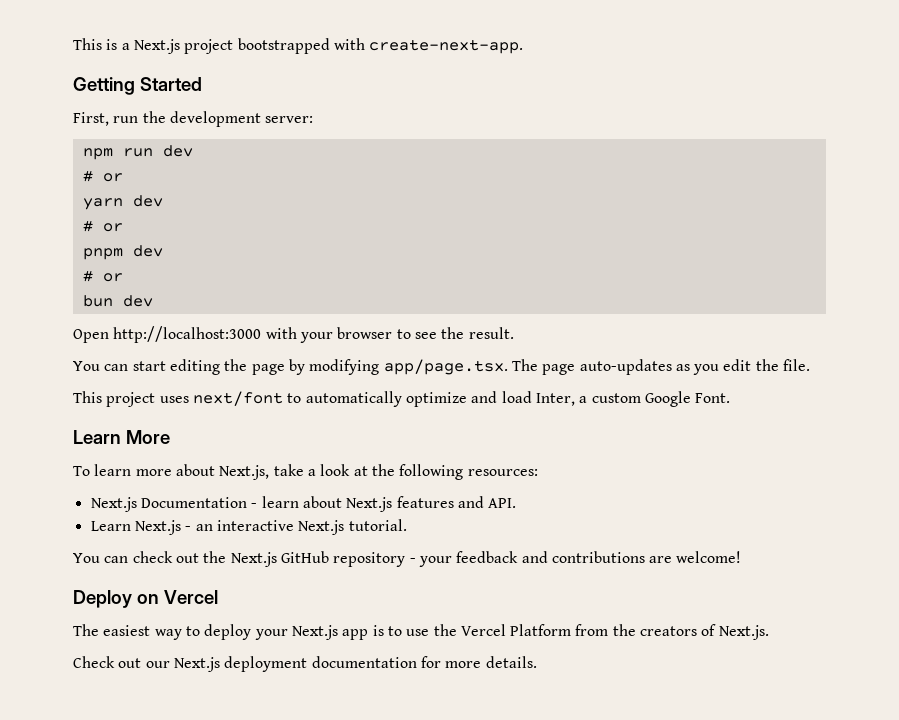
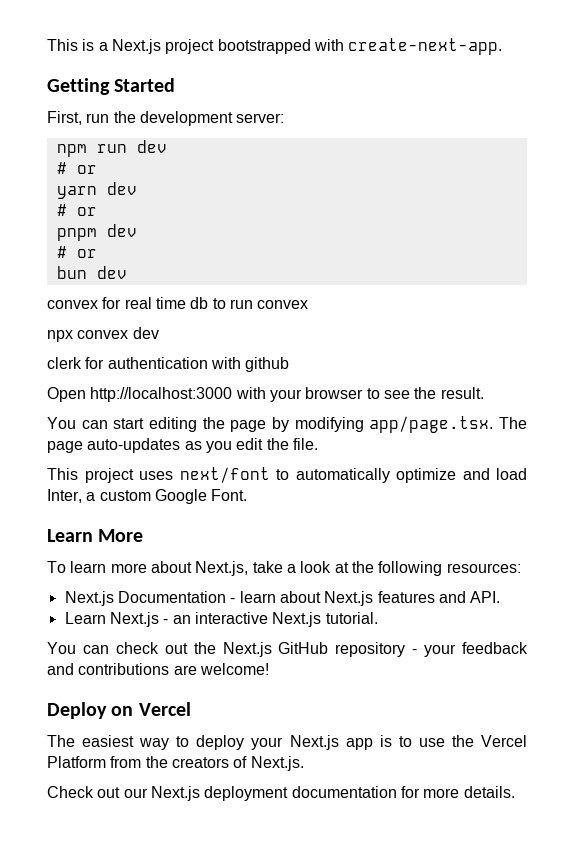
+ convex for real time db to run convex
+ npx convex dev
+ clerk for authentication with github

